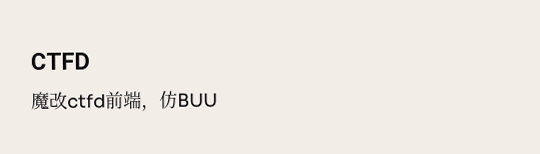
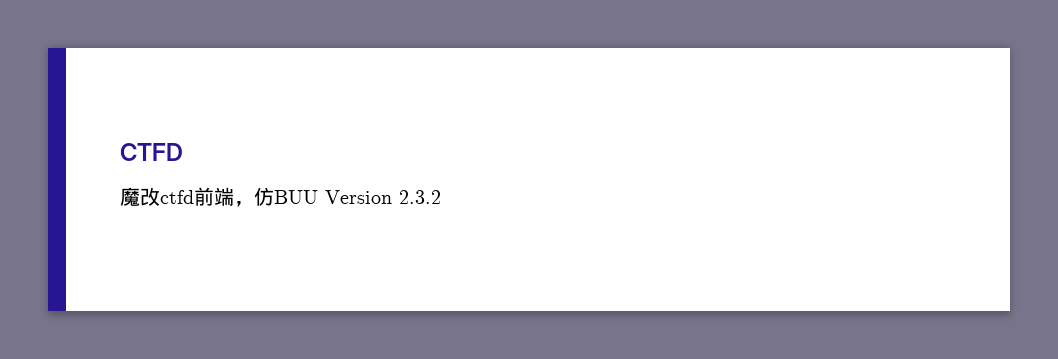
- 魔改ctfd前端，仿BUU
+ 魔改ctfd前端，仿BUU Version 2.3.2

